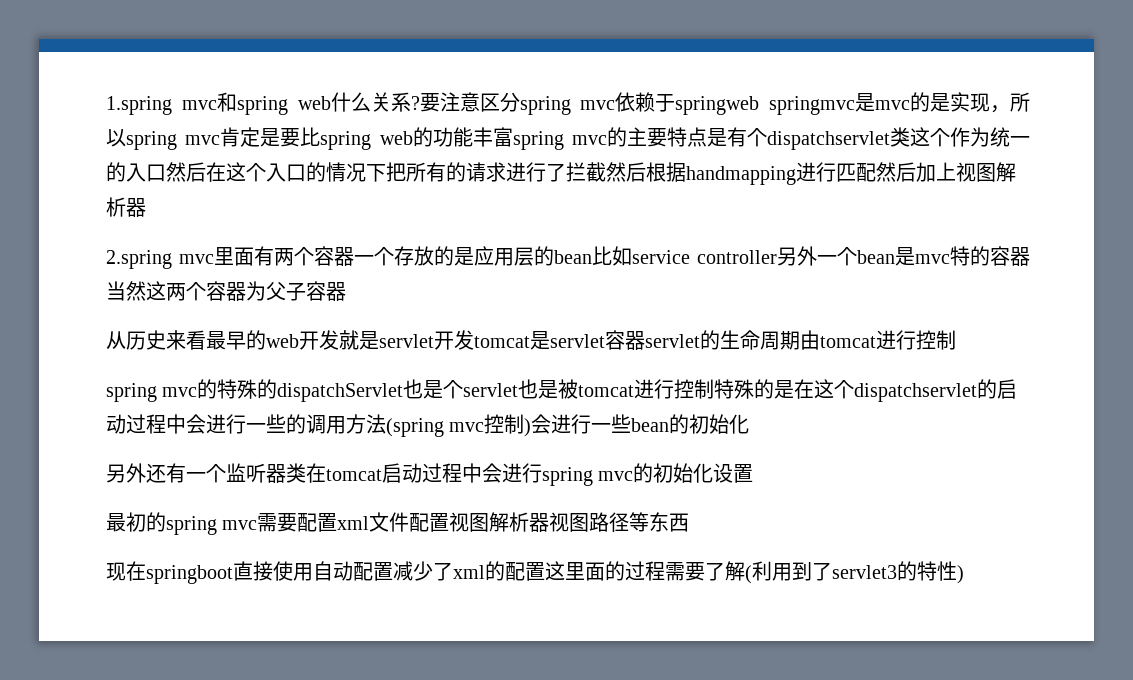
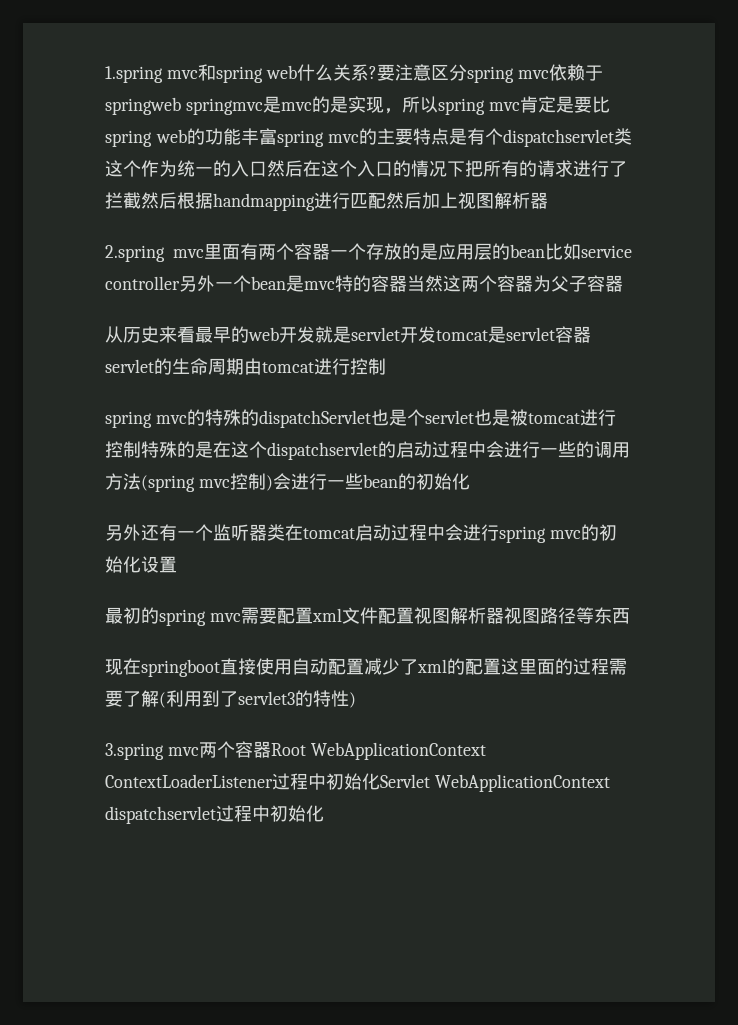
+ 3.spring mvc两个容器Root WebApplicationContext ContextLoaderListener过程中初始化Servlet WebApplicationContext dispatchservlet过程中初始化

